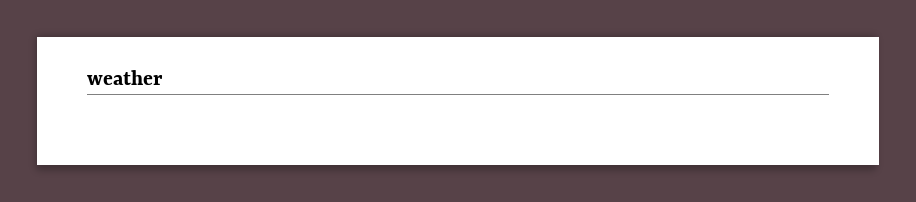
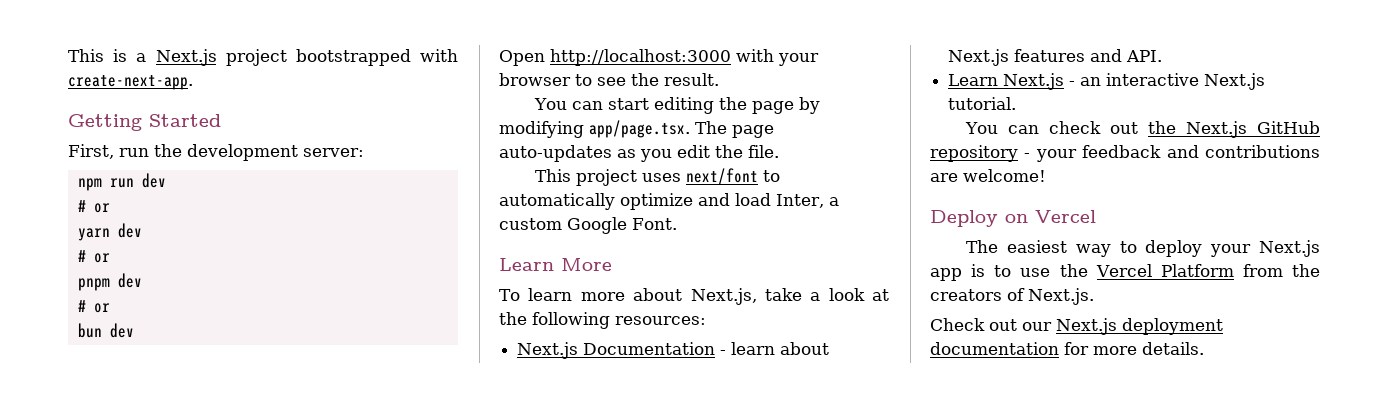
- weather
+ This is a Next.js project bootstrapped with create-next-app.
+ Getting Started
+ First, run the development server:
+ npm run dev
+ # or
+ yarn dev
+ # or
+ pnpm dev
+ # or
+ bun dev
+ Open http://localhost:3000 with your browser to see the result.
+ You can start editing the page by modifying app/page.tsx. The page auto-updates as you edit the file.
+ This project uses next/font to automatically optimize and load Inter, a custom Google Font.
+ Learn More
+ To learn more about Next.js, take a look at the following resources:
+ Next.js Documentation - learn about Next.js features and API.
+ Learn Next.js - an interactive Next.js tutorial.
+ You can check out the Next.js GitHub repository - your feedback and contributions are welcome!
+ Deploy on Vercel
+ The easiest way to deploy your Next.js app is to use the Vercel Platform from the creators of Next.js.
+ Check out our Next.js deployment documentation for more details.

